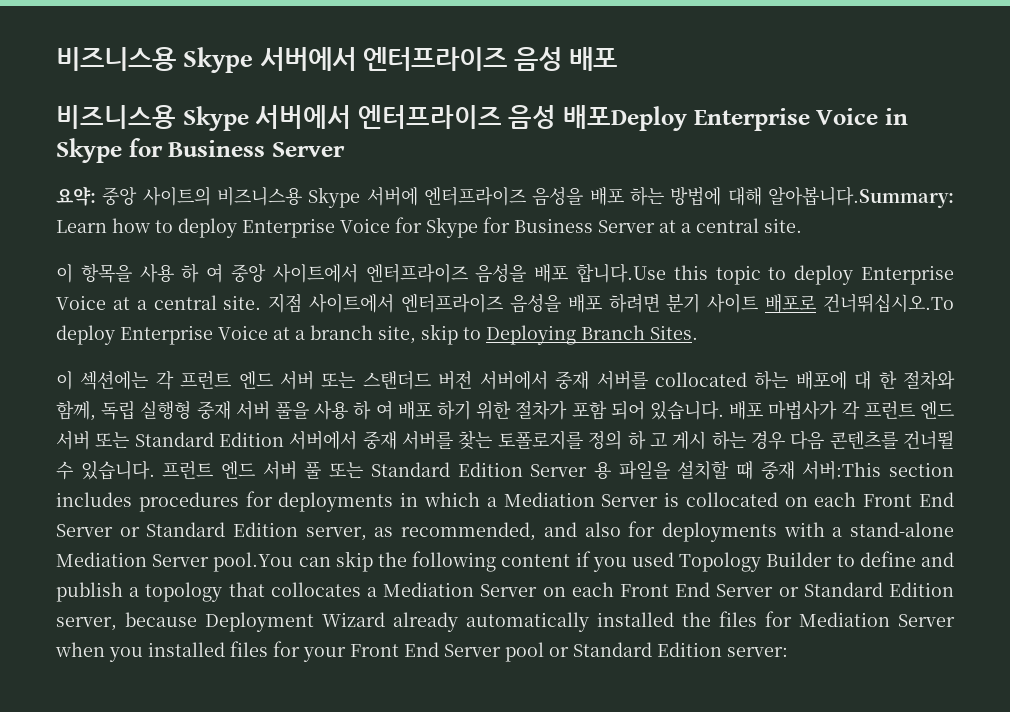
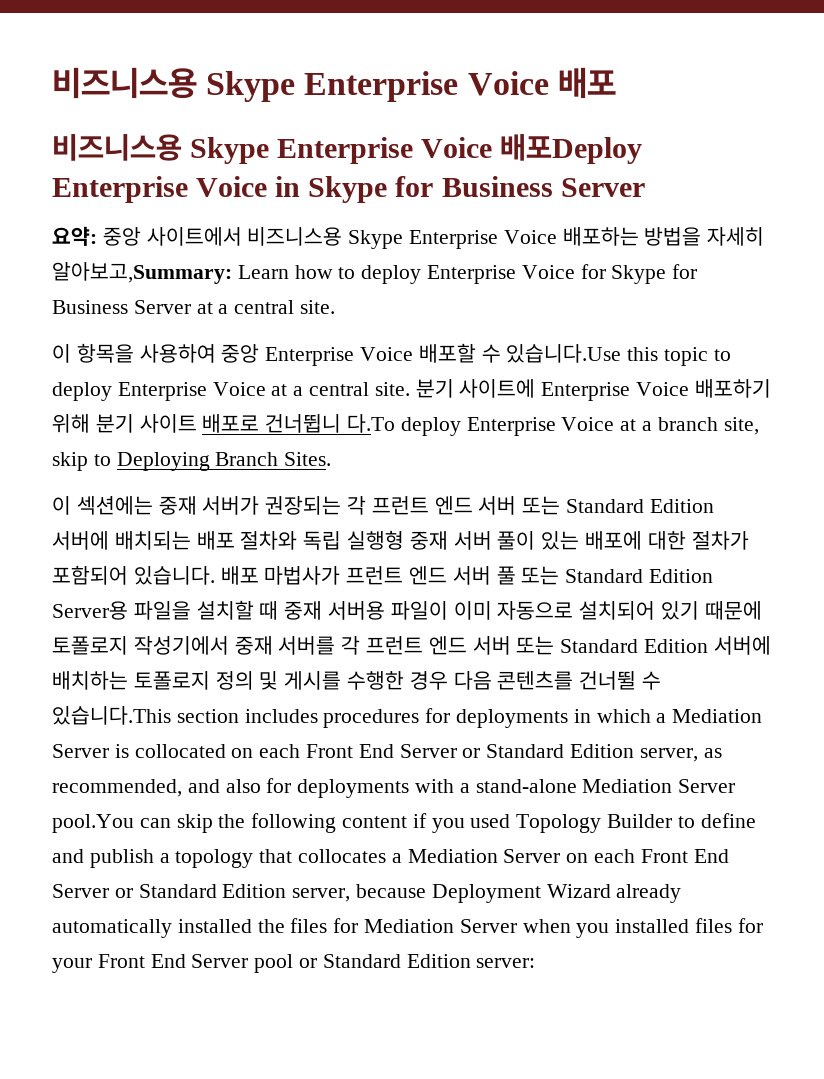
- 비즈니스용 Skype 서버에서 엔터프라이즈 음성 배포
+ 비즈니스용 Skype Enterprise Voice 배포
- 비즈니스용 Skype 서버에서 엔터프라이즈 음성 배포Deploy Enterprise Voice in Skype for Business Server
+ 비즈니스용 Skype Enterprise Voice 배포Deploy Enterprise Voice in Skype for Business Server
- 요약: 중앙 사이트의 비즈니스용 Skype 서버에 엔터프라이즈 음성을 배포 하는 방법에 대해 알아봅니다.Summary: Learn how to deploy Enterprise Voice for Skype for Business Server at a central site.
+ 요약: 중앙 사이트에서 비즈니스용 Skype Enterprise Voice 배포하는 방법을 자세히 알아보고,Summary: Learn how to deploy Enterprise Voice for Skype for Business Server at a central site.
- 이 항목을 사용 하 여 중앙 사이트에서 엔터프라이즈 음성을 배포 합니다.Use this topic to deploy Enterprise Voice at a central site.
+ 이 항목을 사용하여 중앙 Enterprise Voice 배포할 수 있습니다.Use this topic to deploy Enterprise Voice at a central site.
- 지점 사이트에서 엔터프라이즈 음성을 배포 하려면 분기 사이트 배포로 건너뛰십시오.To deploy Enterprise Voice at a branch site, skip to Deploying Branch Sites.
+ 분기 사이트에 Enterprise Voice 배포하기 위해 분기 사이트 배포로 건너뜁니 다.To deploy Enterprise Voice at a branch site, skip to Deploying Branch Sites.
- 이 섹션에는 각 프런트 엔드 서버 또는 스탠더드 버전 서버에서 중재 서버를 collocated 하는 배포에 대 한 절차와 함께, 독립 실행형 중재 서버 풀을 사용 하 여 배포 하기 위한 절차가 포함 되어 있습니다. 배포 마법사가 각 프런트 엔드 서버 또는 Standard Edition 서버에서 중재 서버를 찾는 토폴로지를 정의 하 고 게시 하는 경우 다음 콘텐츠를 건너뛸 수 있습니다. 프런트 엔드 서버 풀 또는 Standard Edition Server 용 파일을 설치할 때 중재 서버:This section includes procedures for deployments in which a Mediation Server is collocated on each Front End Server or Standard Edition server, as recommended, and also for deployments with a stand-alone Mediation Server pool.You can skip the following content if you used Topology Builder to define and publish a topology that collocates a Mediation Server on each Front End Server or Standard Edition server, because Deployment Wizard already automatically installed the files for Mediation Server when you installed files for your Front End Server pool or Standard Edition server:
+ 이 섹션에는 중재 서버가 권장되는 각 프런트 엔드 서버 또는 Standard Edition 서버에 배치되는 배포 절차와 독립 실행형 중재 서버 풀이 있는 배포에 대한 절차가 포함되어 있습니다. 배포 마법사가 프런트 엔드 서버 풀 또는 Standard Edition Server용 파일을 설치할 때 중재 서버용 파일이 이미 자동으로 설치되어 있기 때문에 토폴로지 작성기에서 중재 서버를 각 프런트 엔드 서버 또는 Standard Edition 서버에 배치하는 토폴로지 정의 및 게시를 수행한 경우 다음 콘텐츠를 건너뛸 수 있습니다.This section includes procedures for deployments in which a Mediation Server is collocated on each Front End Server or Standard Edition server, as recommended, and also for deployments with a stand-alone Mediation Server pool.You can skip the following content if you used Topology Builder to define and publish a topology that collocates a Mediation Server on each Front End Server or Standard Edition server, because Deployment Wizard already automatically installed the files for Mediation Server when you installed files for your Front End Server pool or Standard Edition server:

